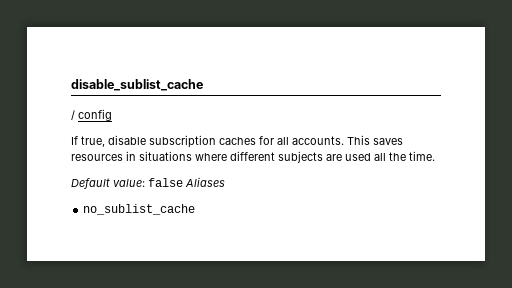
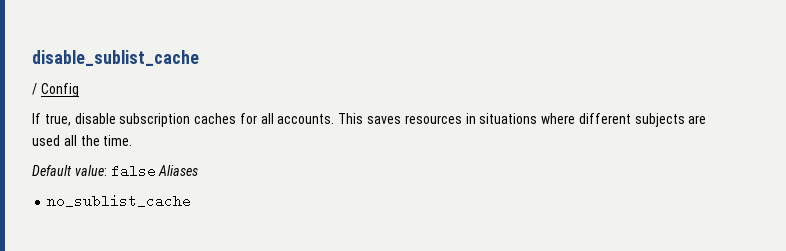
- / config
+ / Config

